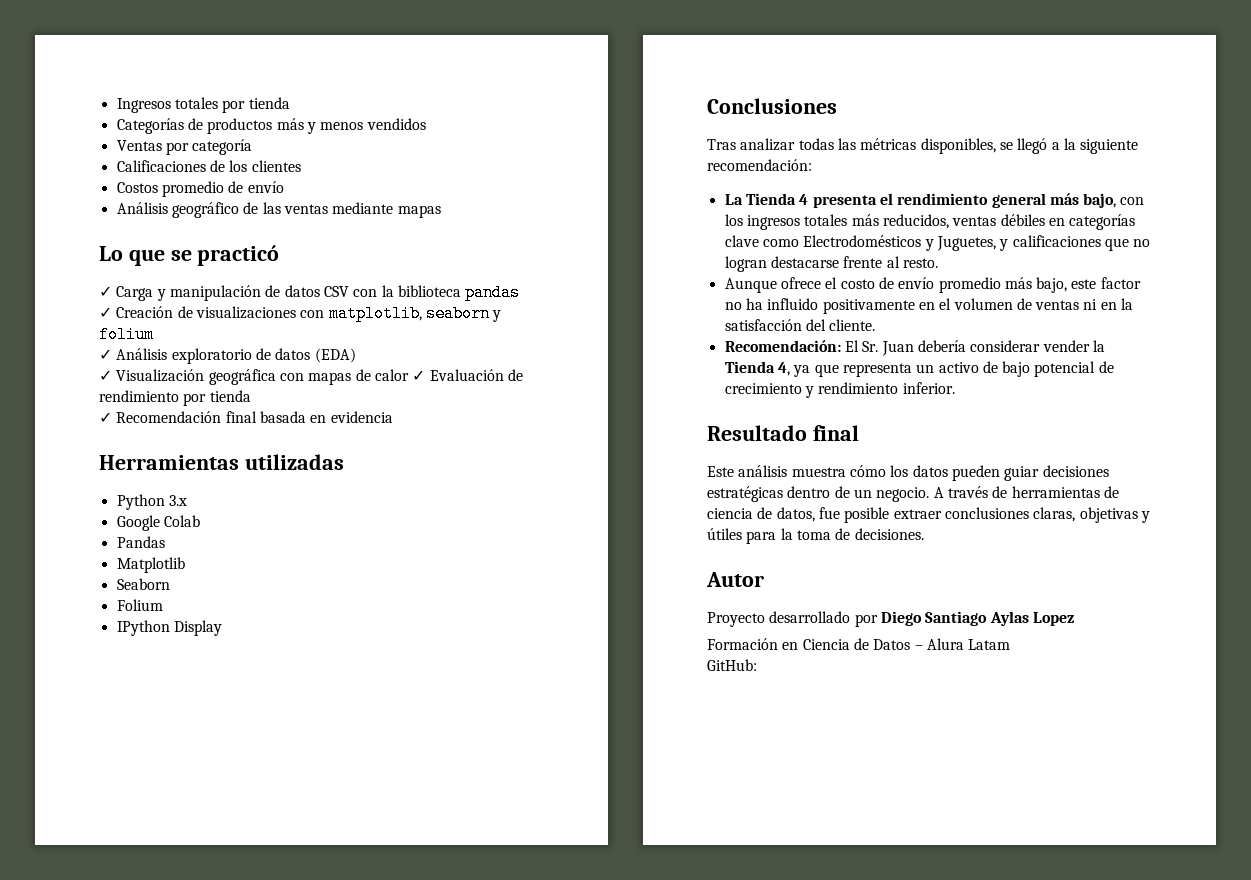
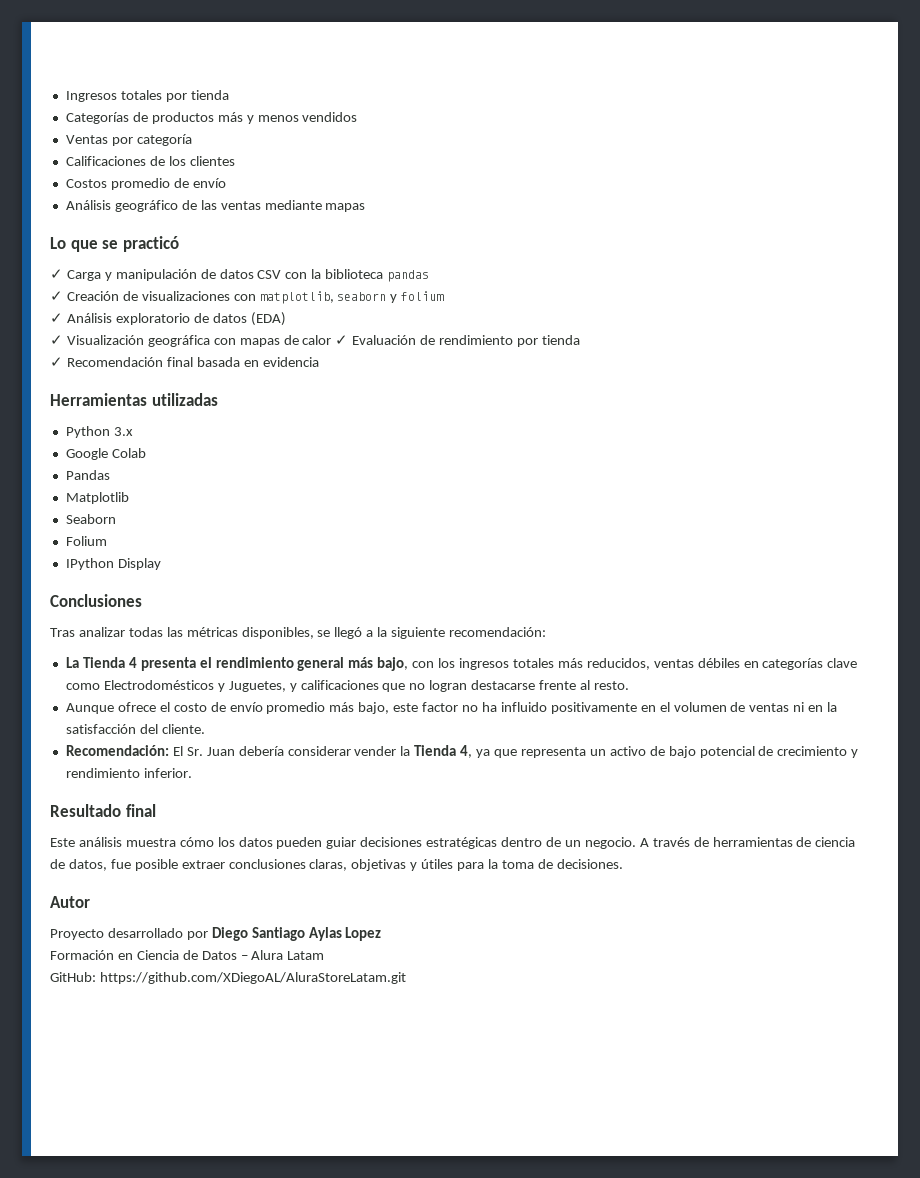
- GitHub:
+ GitHub: https://github.com/XDiegoAL/AluraStoreLatam.git

